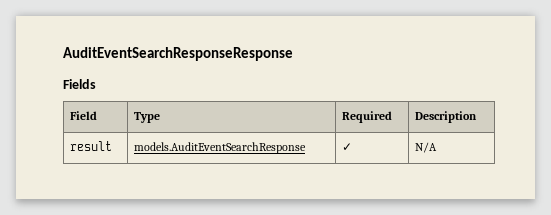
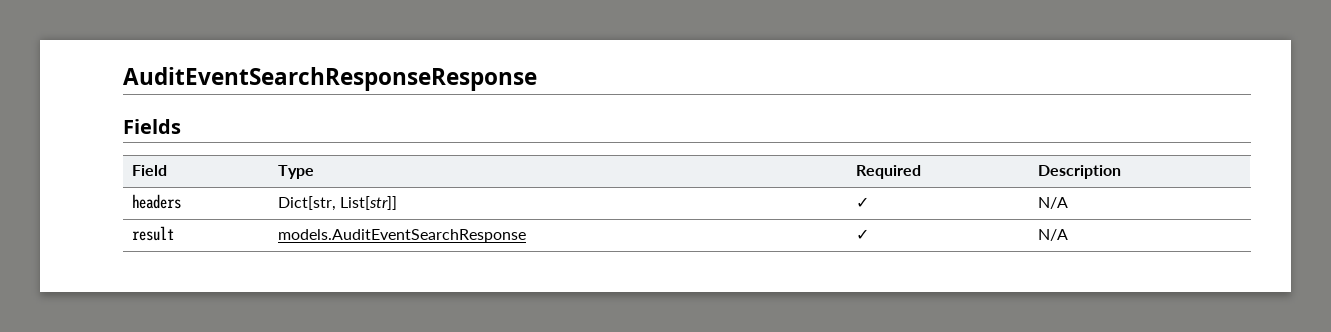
+ headers | Dict[str, List[str]] | ✓ | N/A

